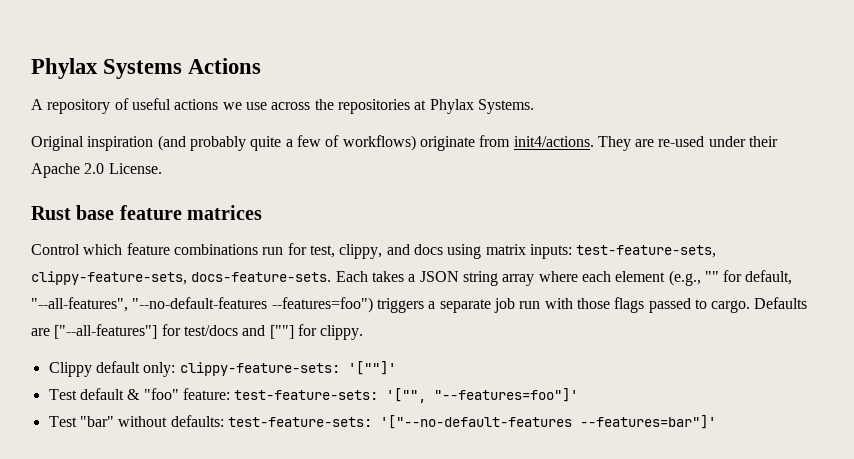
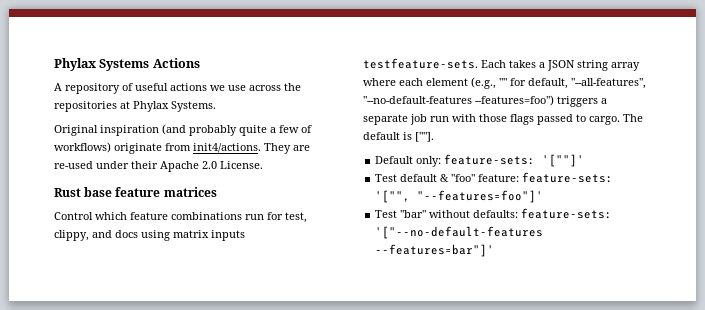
- Control which feature combinations run for test, clippy, and docs using matrix inputs: test-feature-sets, clippy-feature-sets, docs-feature-sets.
+ Control which feature combinations run for test, clippy, and docs using matrix inputs testfeature-sets.
- Defaults are ["--all-features"] for test/docs and [""] for clippy.
- Clippy default only: clippy-feature-sets: '[""]'
+ The default is [""].
+ Default only: feature-sets: '[""]'
- Test default & "foo" feature: test-feature-sets: '["", "--features=foo"]'
+ Test default & "foo" feature: feature-sets: '["", "--features=foo"]'
- Test "bar" without defaults: test-feature-sets: '["--no-default-features --features=bar"]'
+ Test "bar" without defaults: feature-sets: '["--no-default-features --features=bar"]'

